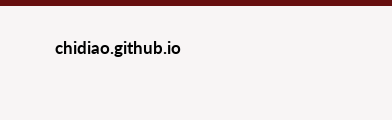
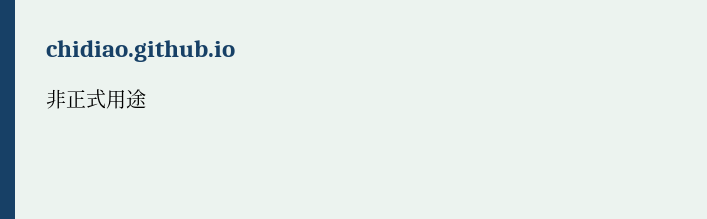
+ 非正式用途

